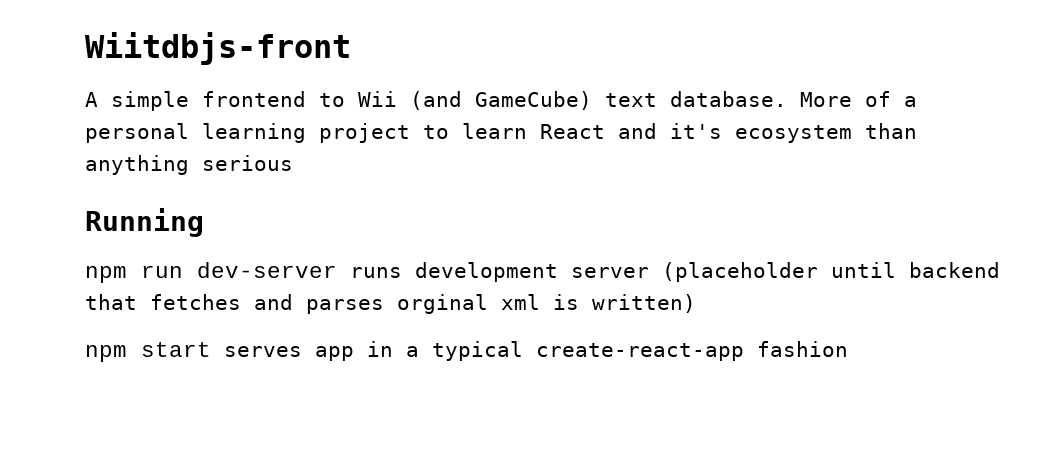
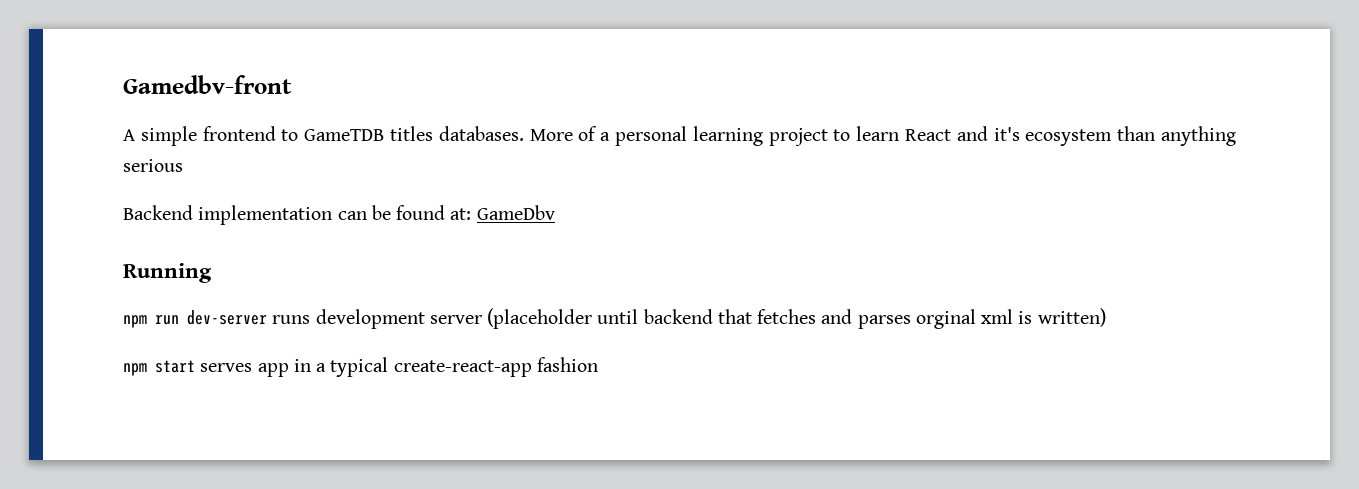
- Wiitdbjs-front
+ Gamedbv-front
- A simple frontend to Wii (and GameCube) text database.
+ A simple frontend to GameTDB titles databases.
+ Backend implementation can be found at: GameDbv

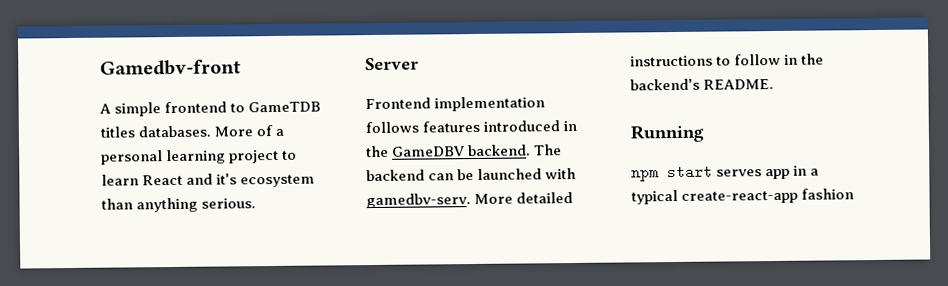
- More of a personal learning project to learn React and it's ecosystem than anything serious
- Backend implementation can be found at: GameDbv
+ More of a personal learning project to learn React and it's ecosystem than anything serious.
+ Server
+ Frontend implementation follows features introduced in the GameDBV backend. The backend can be launched with gamedbv-serv. More detailed instructions to follow in the backend's README.
  Running
- npm run dev-server runs development server (placeholder until backend that fetches and parses orginal xml is written)

